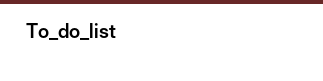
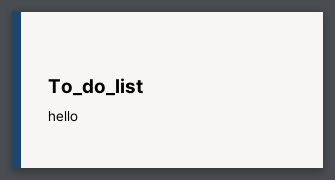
+ hello

